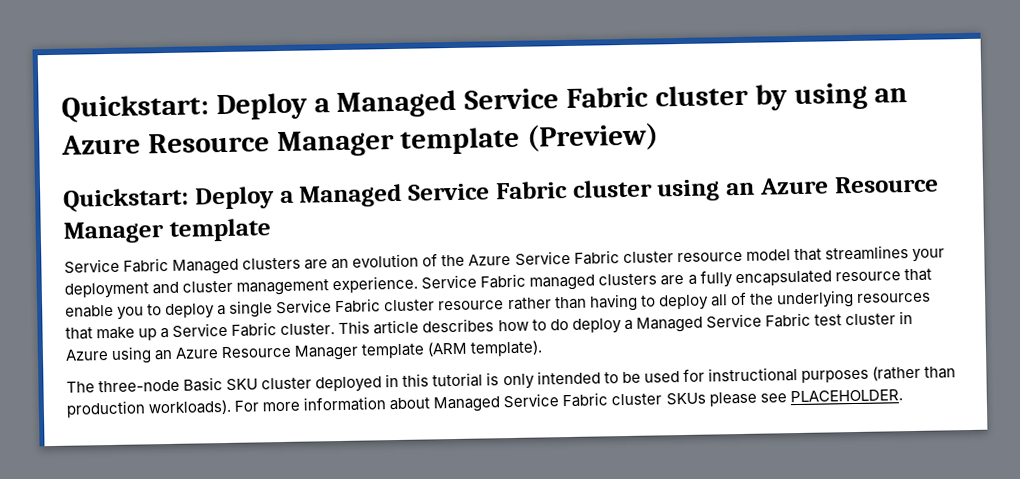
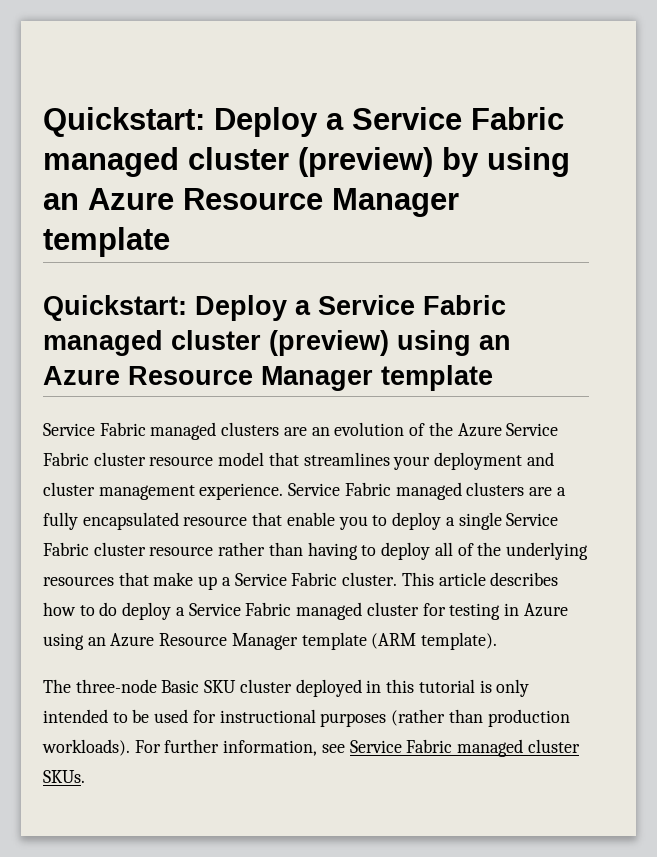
- Quickstart: Deploy a Managed Service Fabric cluster by using an Azure Resource Manager template (Preview)
- Quickstart: Deploy a Managed Service Fabric cluster using an Azure Resource Manager template
+ Quickstart: Deploy a Service Fabric managed cluster (preview) by using an Azure Resource Manager template
+ Quickstart: Deploy a Service Fabric managed cluster (preview) using an Azure Resource Manager template
- Service Fabric Managed clusters are an evolution of the Azure Service Fabric cluster resource model that streamlines your deployment and cluster management experience.
+ Service Fabric managed clusters are an evolution of the Azure Service Fabric cluster resource model that streamlines your deployment and cluster management experience.
- This article describes how to do deploy a Managed Service Fabric test cluster in Azure using an Azure Resource Manager template (ARM template).
+ This article describes how to do deploy a Service Fabric managed cluster for testing in Azure using an Azure Resource Manager template (ARM template).
- For more information about Managed Service Fabric cluster SKUs please see PLACEHOLDER.
+ For further information, see Service Fabric managed cluster SKUs.

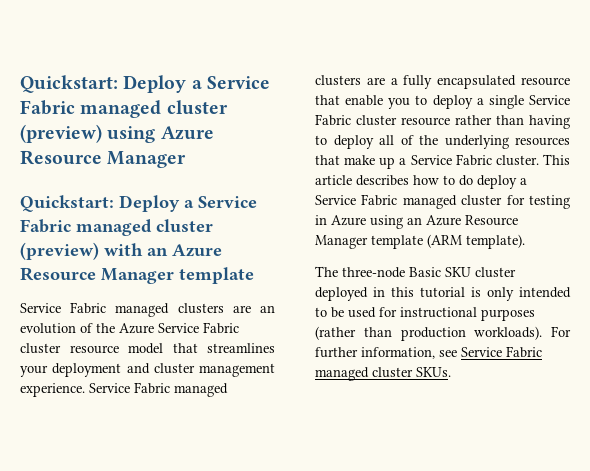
- Quickstart: Deploy a Service Fabric managed cluster (preview) by using an Azure Resource Manager template
- Quickstart: Deploy a Service Fabric managed cluster (preview) using an Azure Resource Manager template
+ Quickstart: Deploy a Service Fabric managed cluster (preview) using Azure Resource Manager
+ Quickstart: Deploy a Service Fabric managed cluster (preview) with an Azure Resource Manager template

